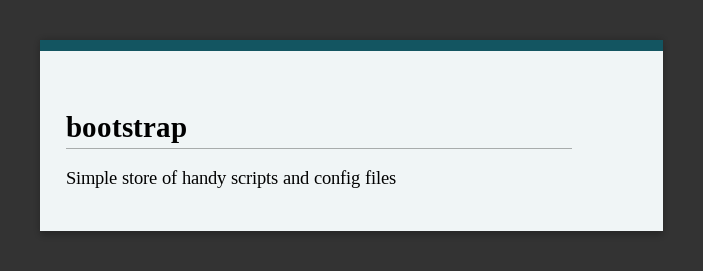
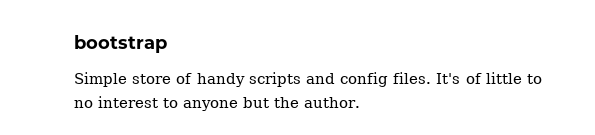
- Simple store of handy scripts and config files
+ Simple store of handy scripts and config files. It's of little to no interest to anyone but the author.

